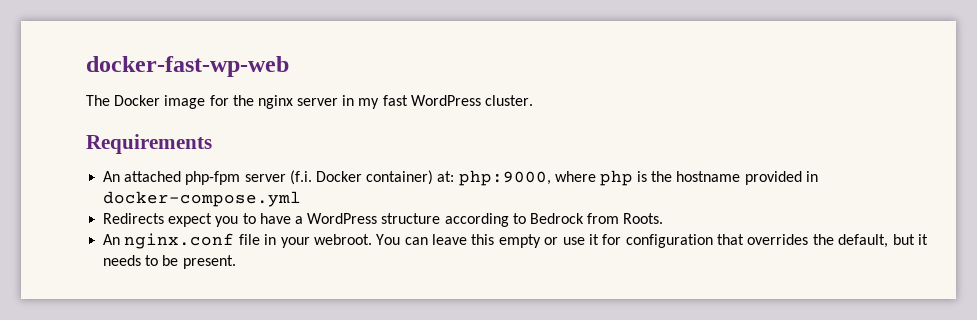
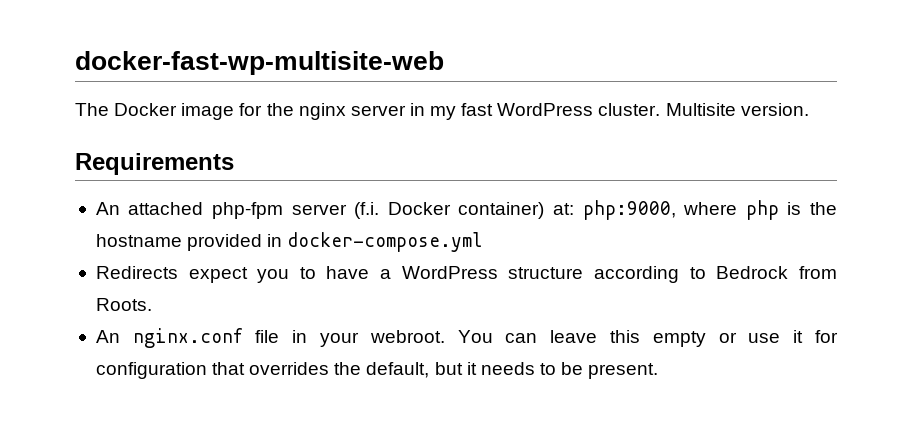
- docker-fast-wp-web
+ docker-fast-wp-multisite-web
+ Multisite version.

